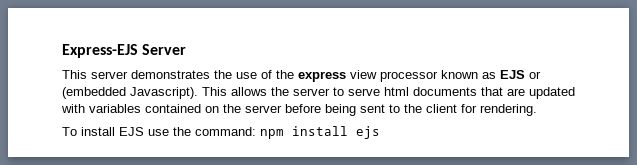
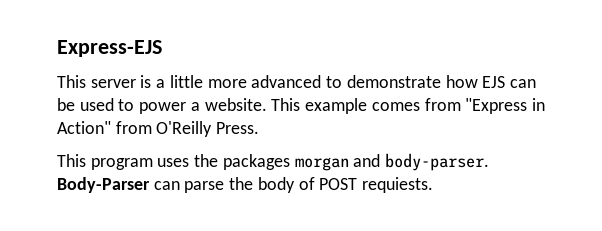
- Express-EJS Server
+ Express-EJS
- This server demonstrates the use of the express view processor known as EJS or (embedded Javascript). This allows the server to serve html documents that are updated with variables contained on the server before being sent to the client for rendering.
- To install EJS use the command: npm install ejs
+ This server is a little more advanced to demonstrate how EJS can be used to power a website. This example comes from "Express in Action" from O'Reilly Press.
+ This program uses the packages morgan and body-parser. Body-Parser can parse the body of POST requiests.

